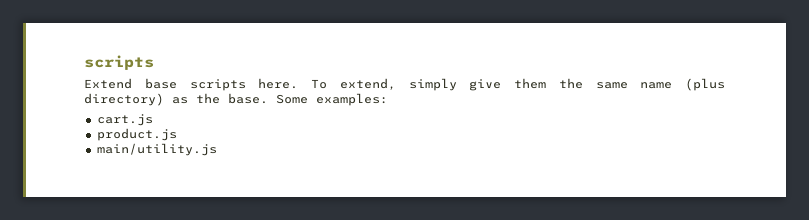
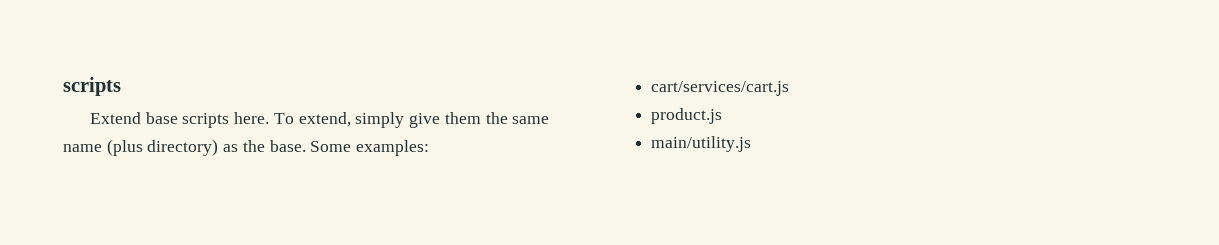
- cart.js
+ cart/services/cart.js

